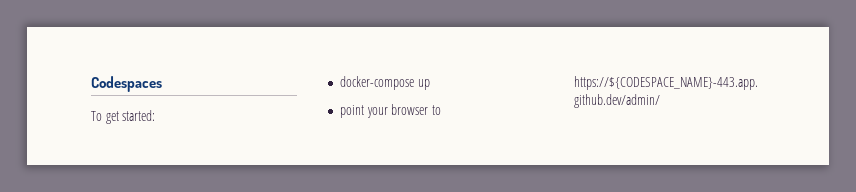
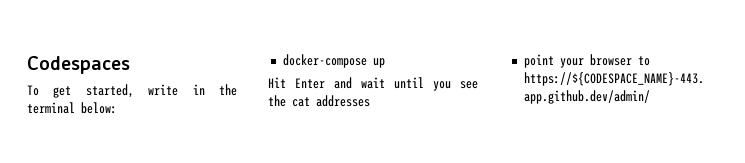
- To get started:
+ To get started, write in the terminal below:
  docker-compose up
+ Hit Enter and wait until you see the cat addresses

